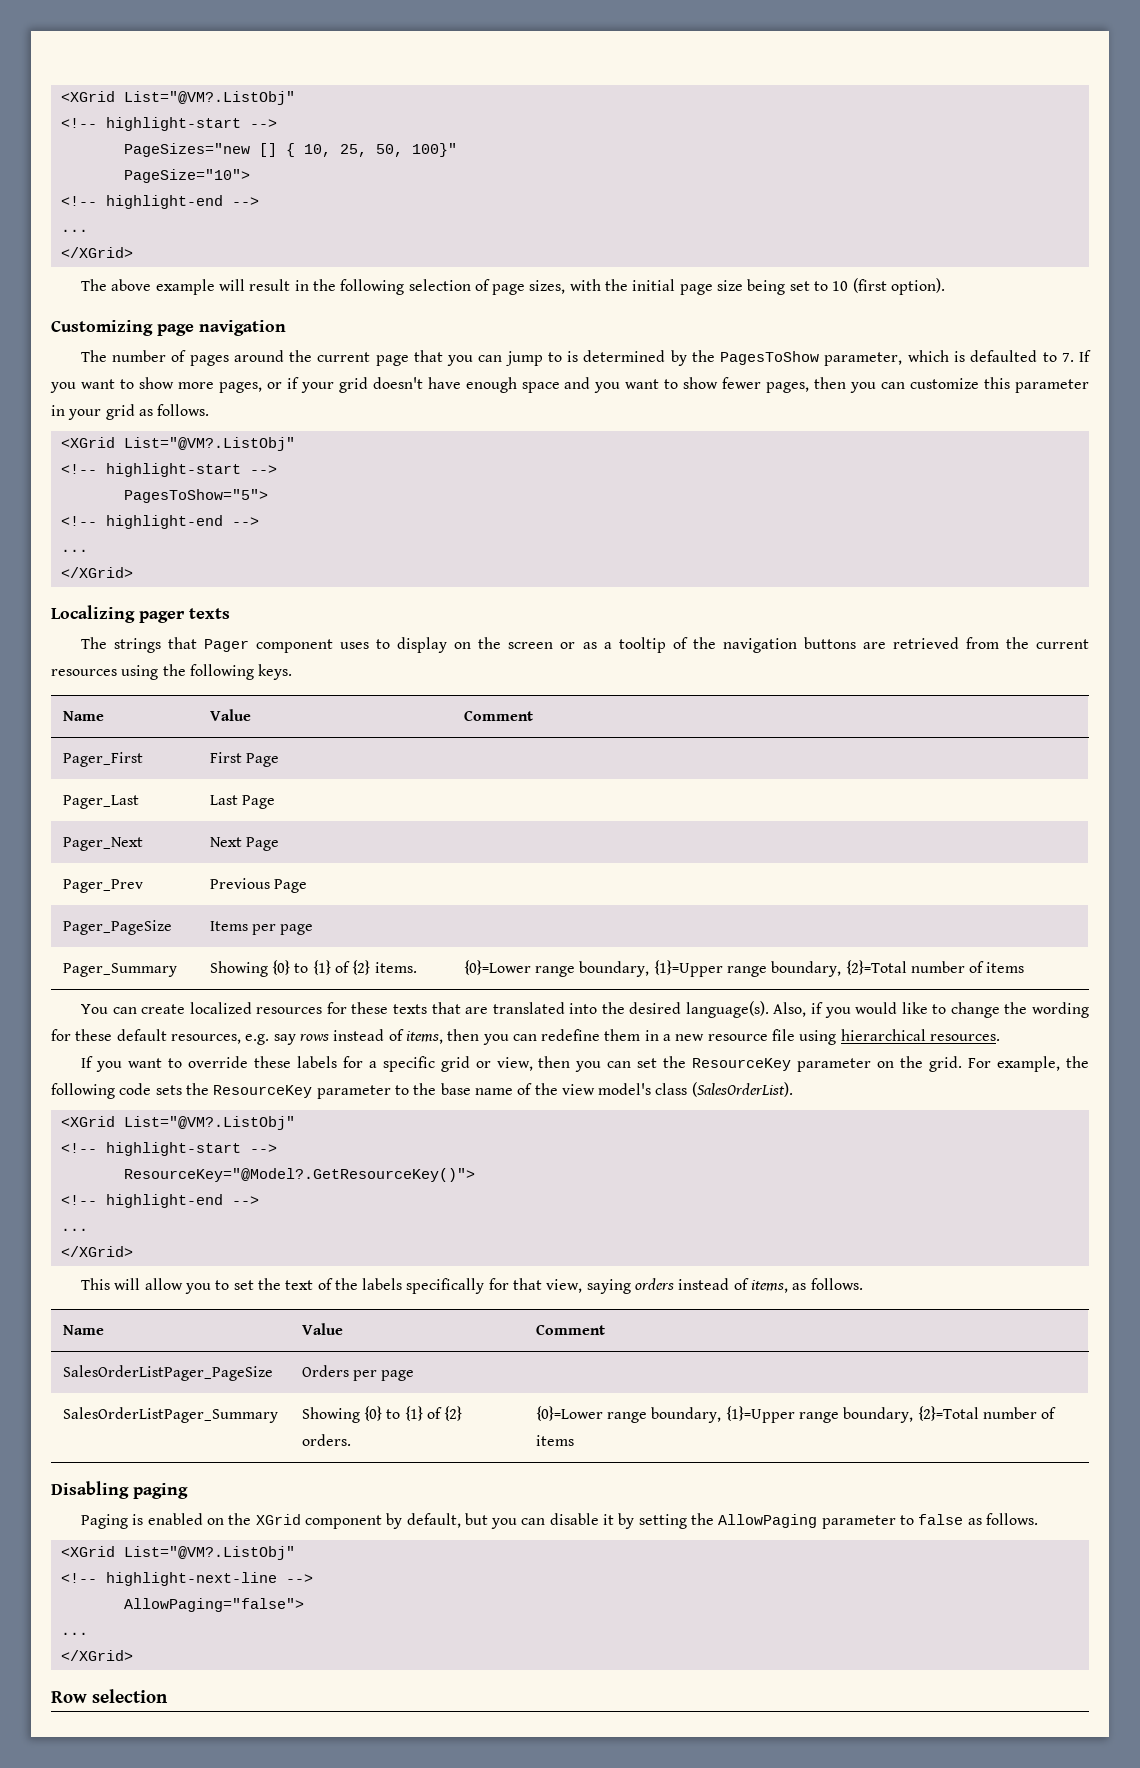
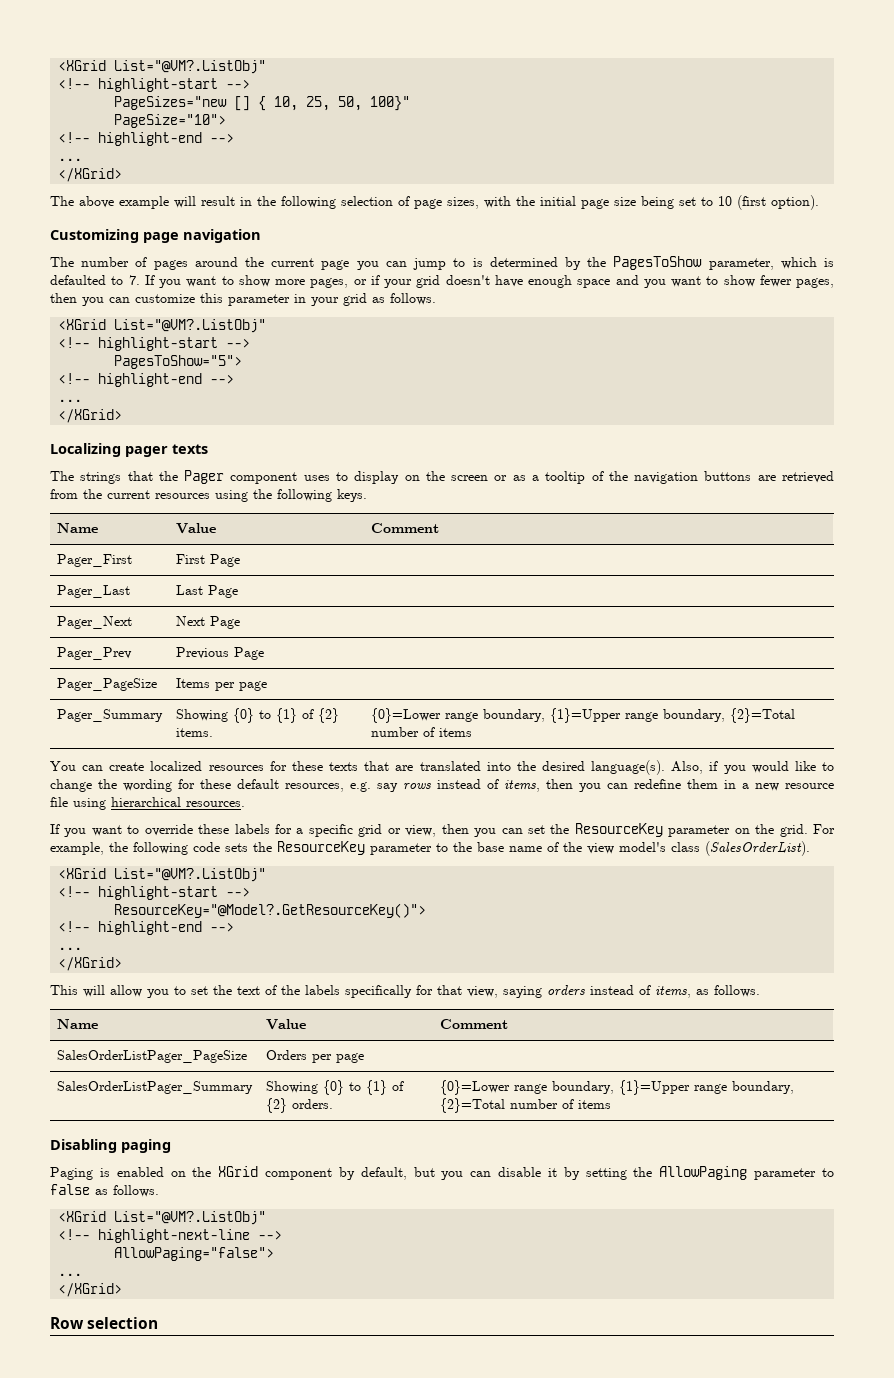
- The number of pages around the current page that you can jump to is determined by the PagesToShow parameter, which is defaulted to 7. If you want to show more pages, or if your grid doesn't have enough space and you want to show fewer pages, then you can customize this parameter in your grid as follows.
+ The number of pages around the current page you can jump to is determined by the PagesToShow parameter, which is defaulted to 7. If you want to show more pages, or if your grid doesn't have enough space and you want to show fewer pages, then you can customize this parameter in your grid as follows.
- The strings that Pager component uses to display on the screen or as a tooltip of the navigation buttons are retrieved from the current resources using the following keys.
+ The strings that the Pager component uses to display on the screen or as a tooltip of the navigation buttons are retrieved from the current resources using the following keys.

